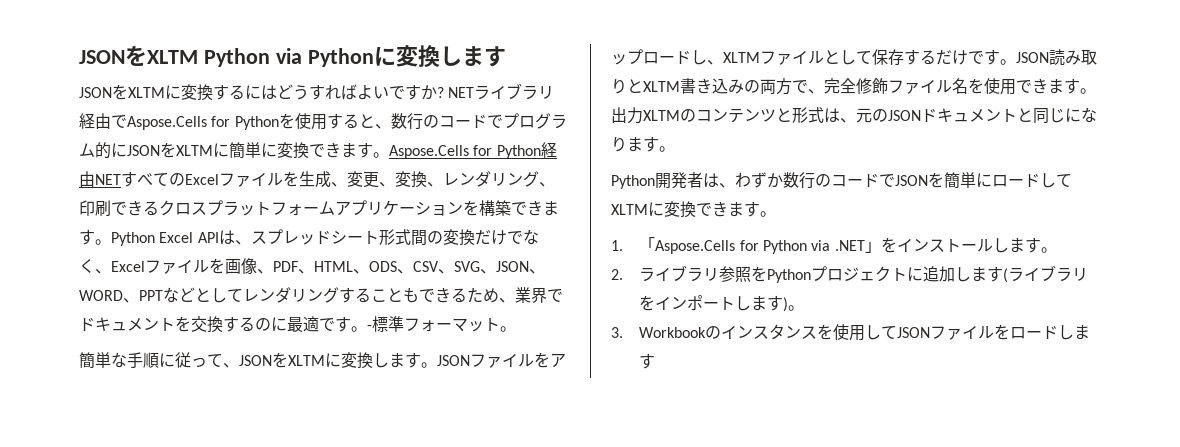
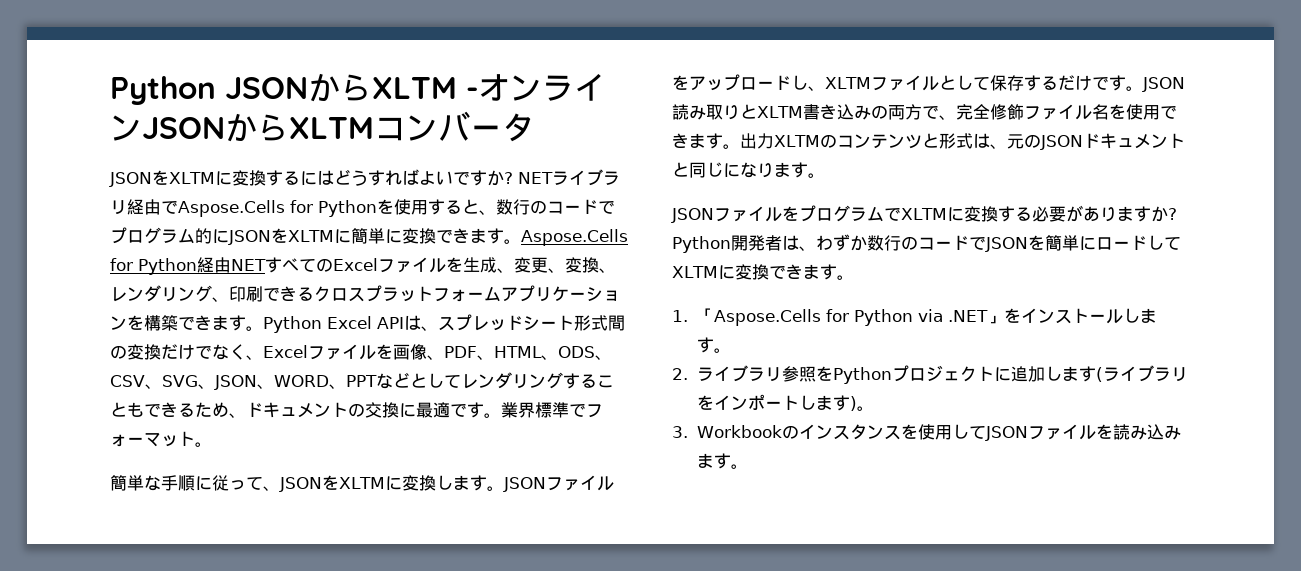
- JSONをXLTM Python via Pythonに変換します
+ Python JSONからXLTM -オンラインJSONからXLTMコンバータ
- Python Excel APIは、スプレッドシート形式間の変換だけでなく、Excelファイルを画像、PDF、HTML、ODS、CSV、SVG、JSON、WORD、PPTなどとしてレンダリングすることもできるため、業界でドキュメントを交換するのに最適です。
+ Python Excel APIは、スプレッドシート形式間の変換だけでなく、Excelファイルを画像、PDF、HTML、ODS、CSV、SVG、JSON、WORD、PPTなどとしてレンダリングすることもできるため、ドキュメントの交換に最適です。
- -標準フォーマット。
+ 業界標準でフォーマット。
+ JSONファイルをプログラムでXLTMに変換する必要がありますか?
- 3. Workbookのインスタンスを使用してJSONファイルをロードします
+ 3. Workbookのインスタンスを使用してJSONファイルを読み込みます。

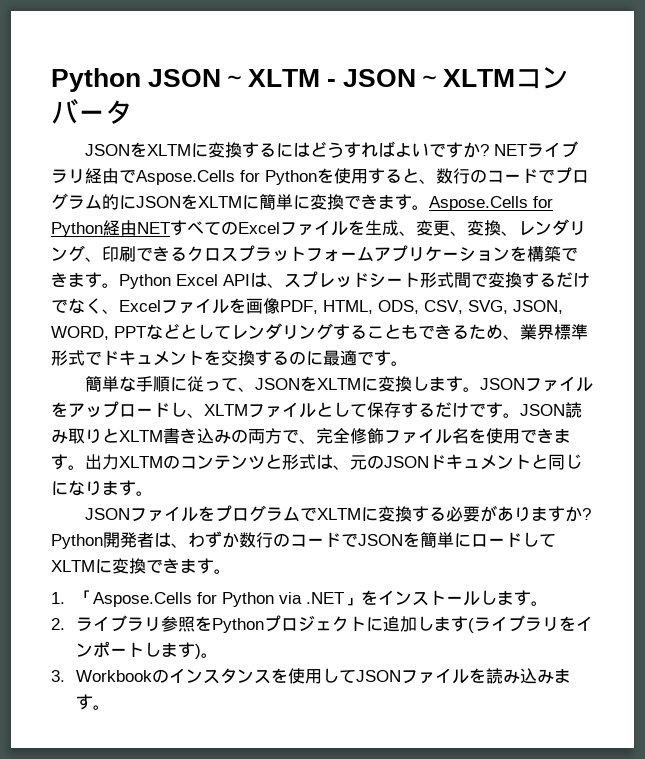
- Python JSONからXLTM -オンラインJSONからXLTMコンバータ
+ Python JSON～XLTM - JSON～XLTMコンバータ
- Python Excel APIは、スプレッドシート形式間の変換だけでなく、Excelファイルを画像、PDF、HTML、ODS、CSV、SVG、JSON、WORD、PPTなどとしてレンダリングすることもできるため、ドキュメントの交換に最適です。業界標準でフォーマット。
+ Python Excel APIは、スプレッドシート形式間で変換するだけでなく、Excelファイルを画像PDF, HTML, ODS, CSV, SVG, JSON, WORD, PPTなどとしてレンダリングすることもできるため、業界標準形式でドキュメントを交換するのに最適です。

